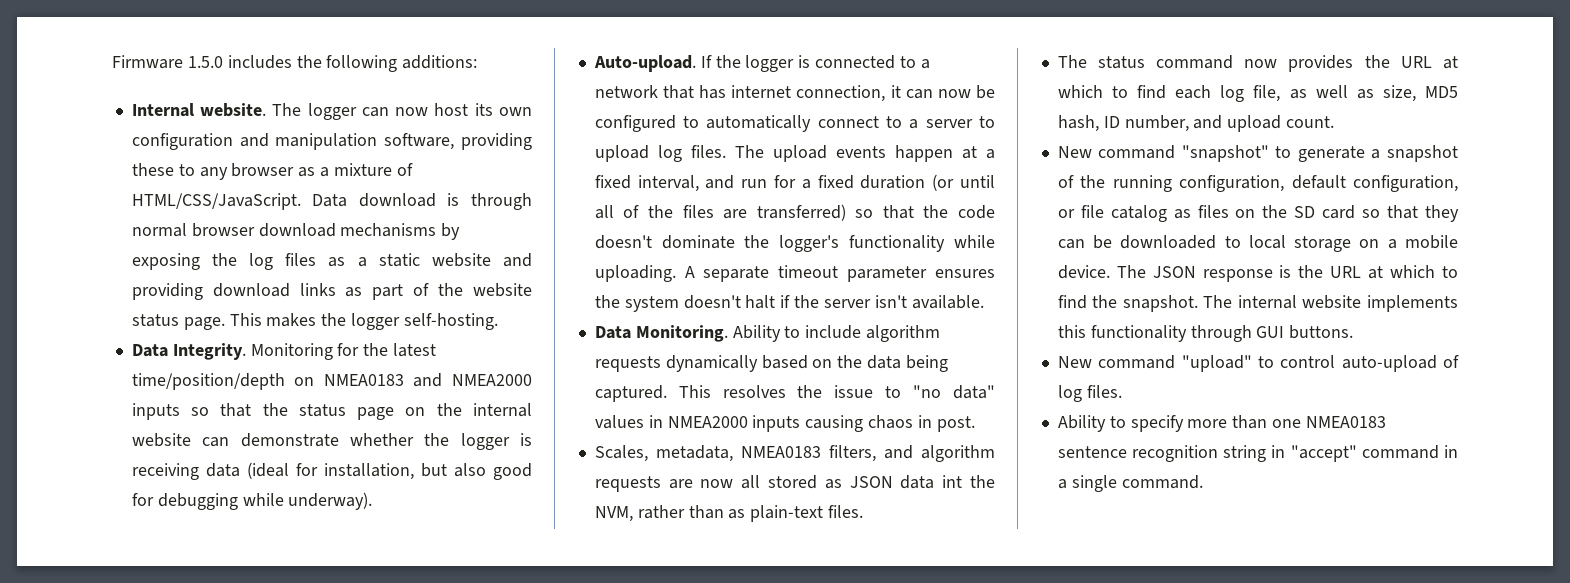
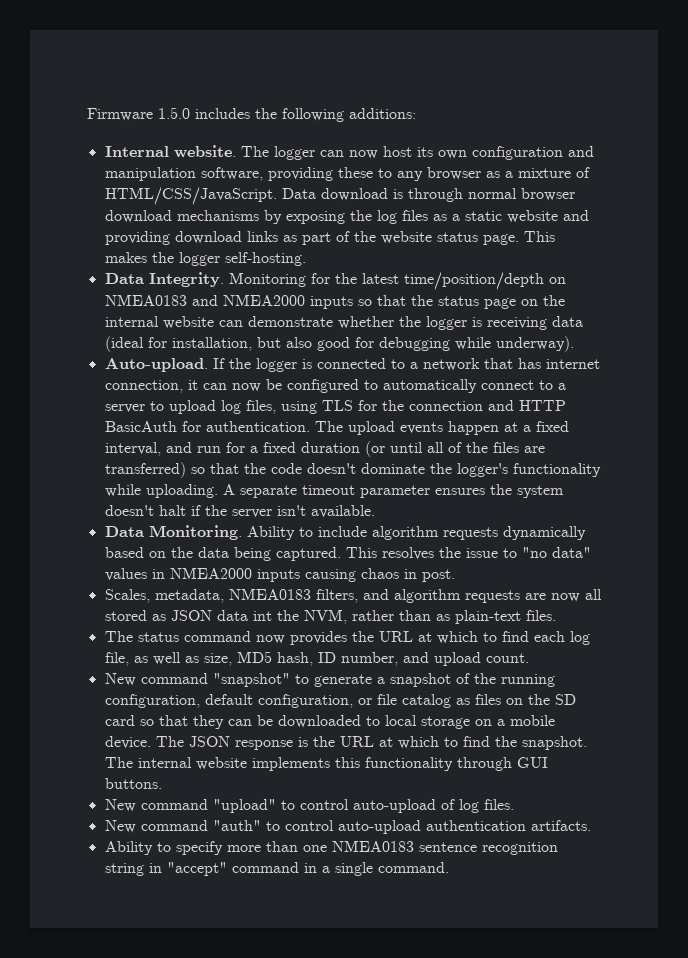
- If the logger is connected to a network that has internet connection, it can now be configured to automatically connect to a server to upload log files.
+ If the logger is connected to a network that has internet connection, it can now be configured to automatically connect to a server to upload log files, using TLS for the connection and HTTP BasicAuth for authentication.
+ New command "auth" to control auto-upload authentication artifacts.

